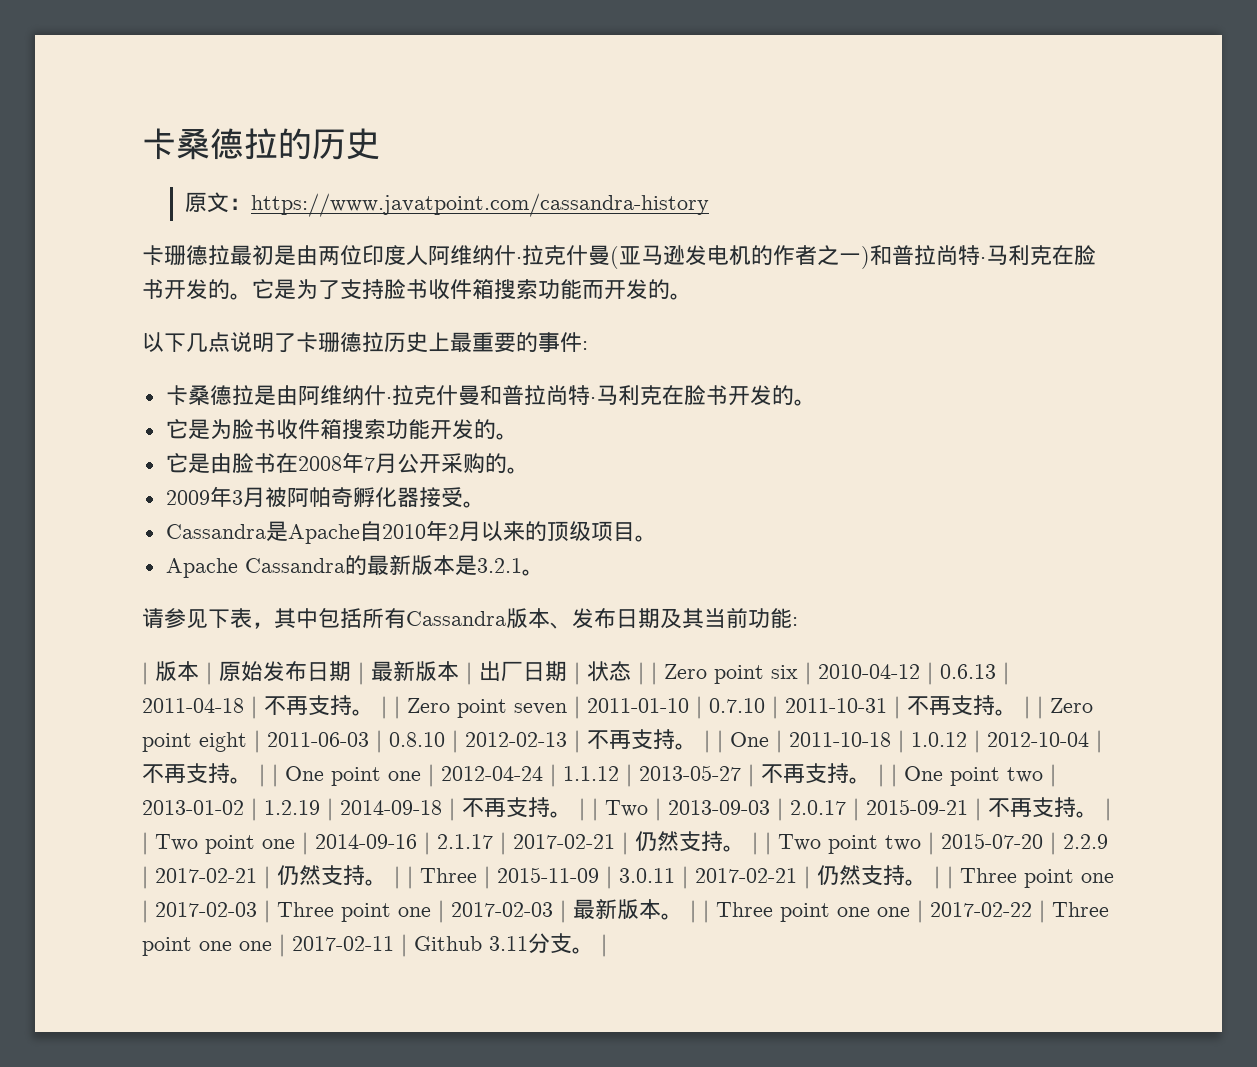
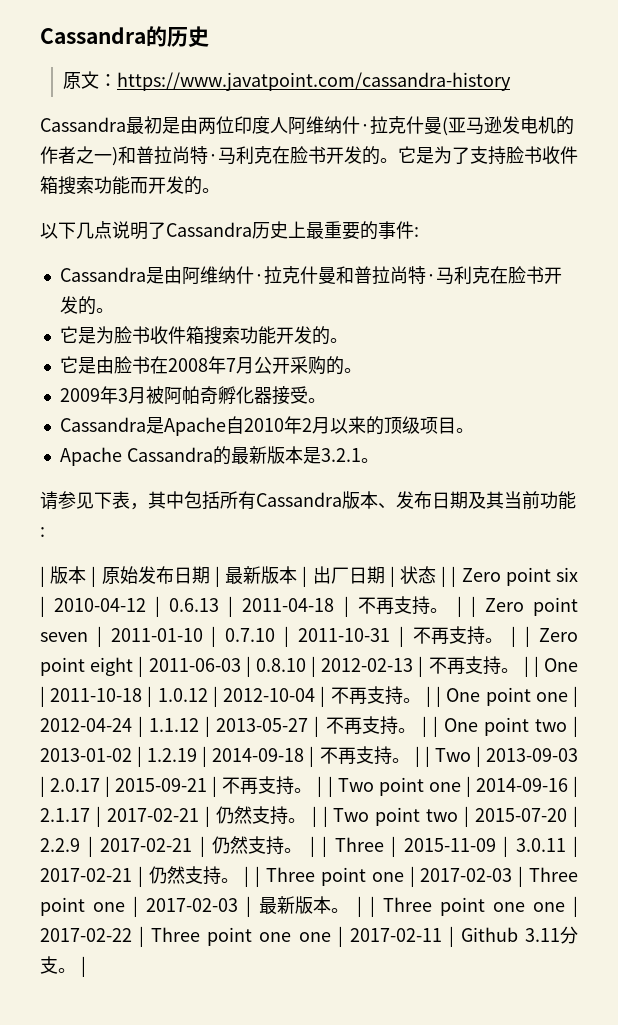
- 卡桑德拉的历史
+ Cassandra的历史
- 卡珊德拉最初是由两位印度人阿维纳什·拉克什曼(亚马逊发电机的作者之一)和普拉尚特·马利克在脸书开发的。
+ Cassandra最初是由两位印度人阿维纳什·拉克什曼(亚马逊发电机的作者之一)和普拉尚特·马利克在脸书开发的。
- 以下几点说明了卡珊德拉历史上最重要的事件:
+ 以下几点说明了Cassandra历史上最重要的事件:
- 卡桑德拉是由阿维纳什·拉克什曼和普拉尚特·马利克在脸书开发的。
+ Cassandra是由阿维纳什·拉克什曼和普拉尚特·马利克在脸书开发的。

